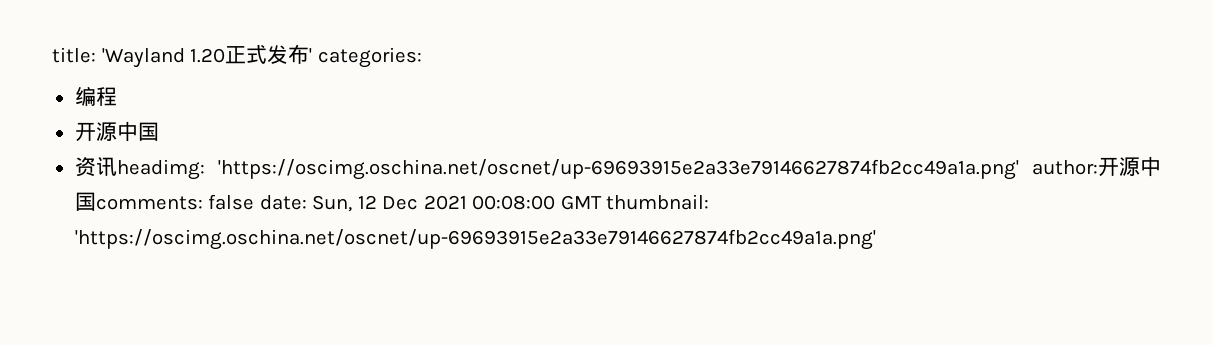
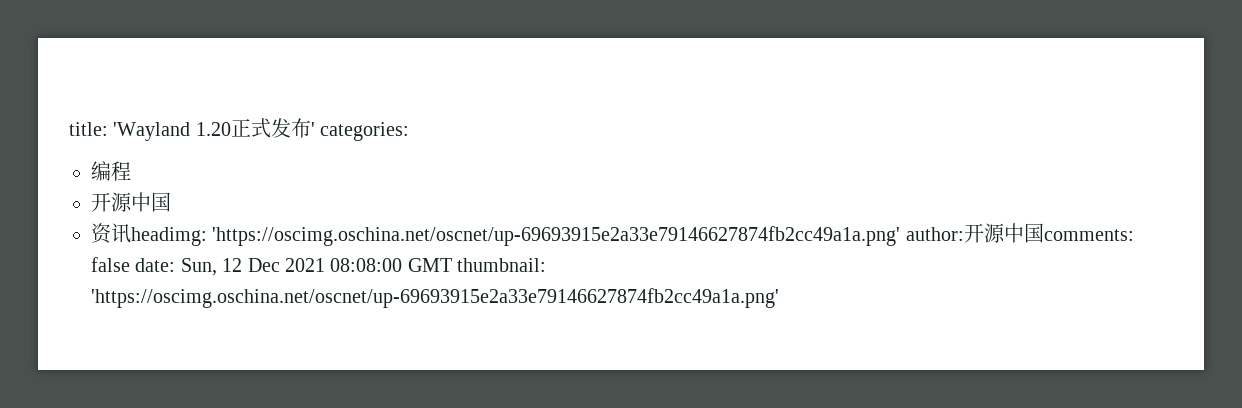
- 资讯headimg: 'https://oscimg.oschina.net/oscnet/up-69693915e2a33e79146627874fb2cc49a1a.png' author:开源中国comments: false date: Sun, 12 Dec 2021 00:08:00 GMT thumbnail: 'https://oscimg.oschina.net/oscnet/up-69693915e2a33e79146627874fb2cc49a1a.png'
+ 资讯headimg: 'https://oscimg.oschina.net/oscnet/up-69693915e2a33e79146627874fb2cc49a1a.png' author:开源中国comments: false date: Sun, 12 Dec 2021 08:08:00 GMT thumbnail: 'https://oscimg.oschina.net/oscnet/up-69693915e2a33e79146627874fb2cc49a1a.png'

